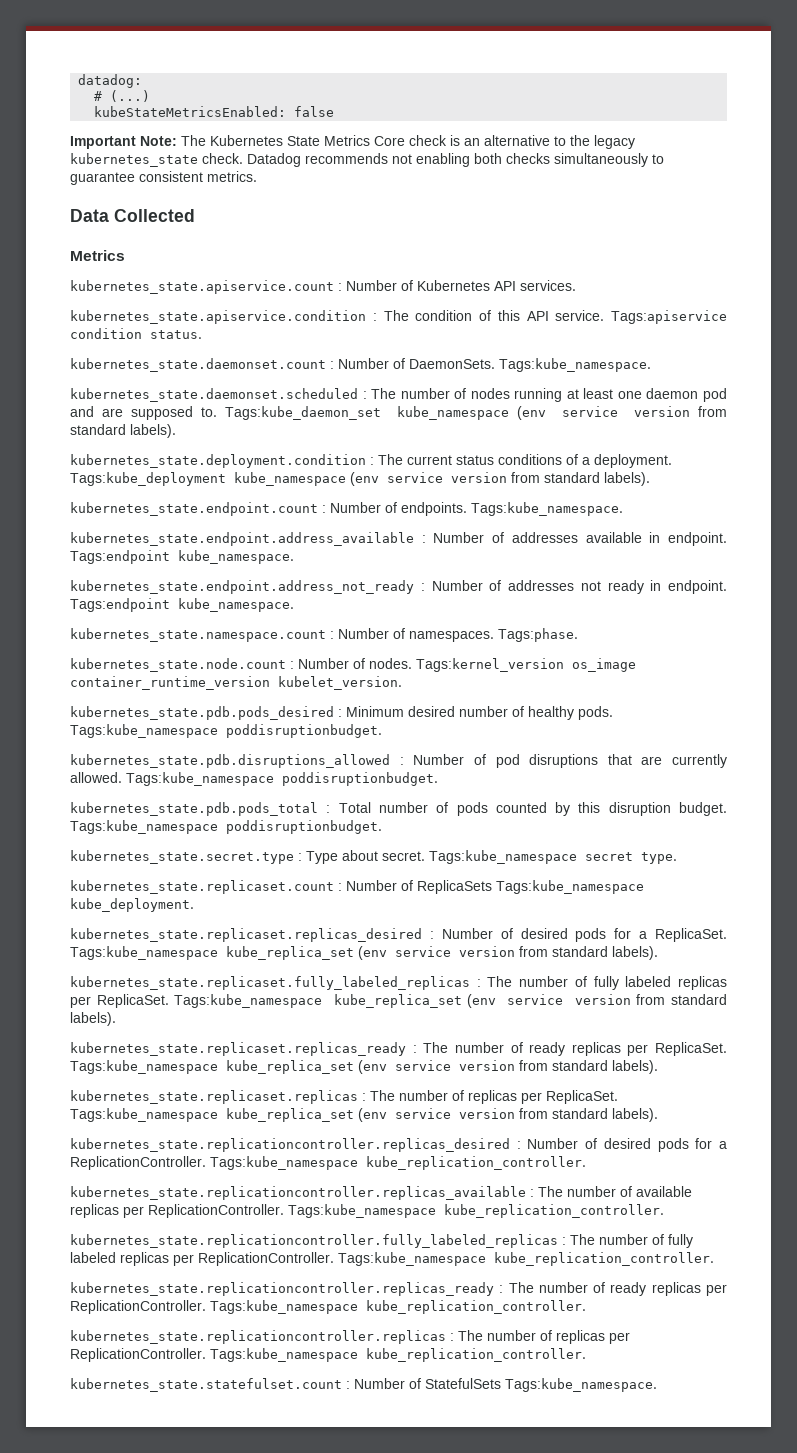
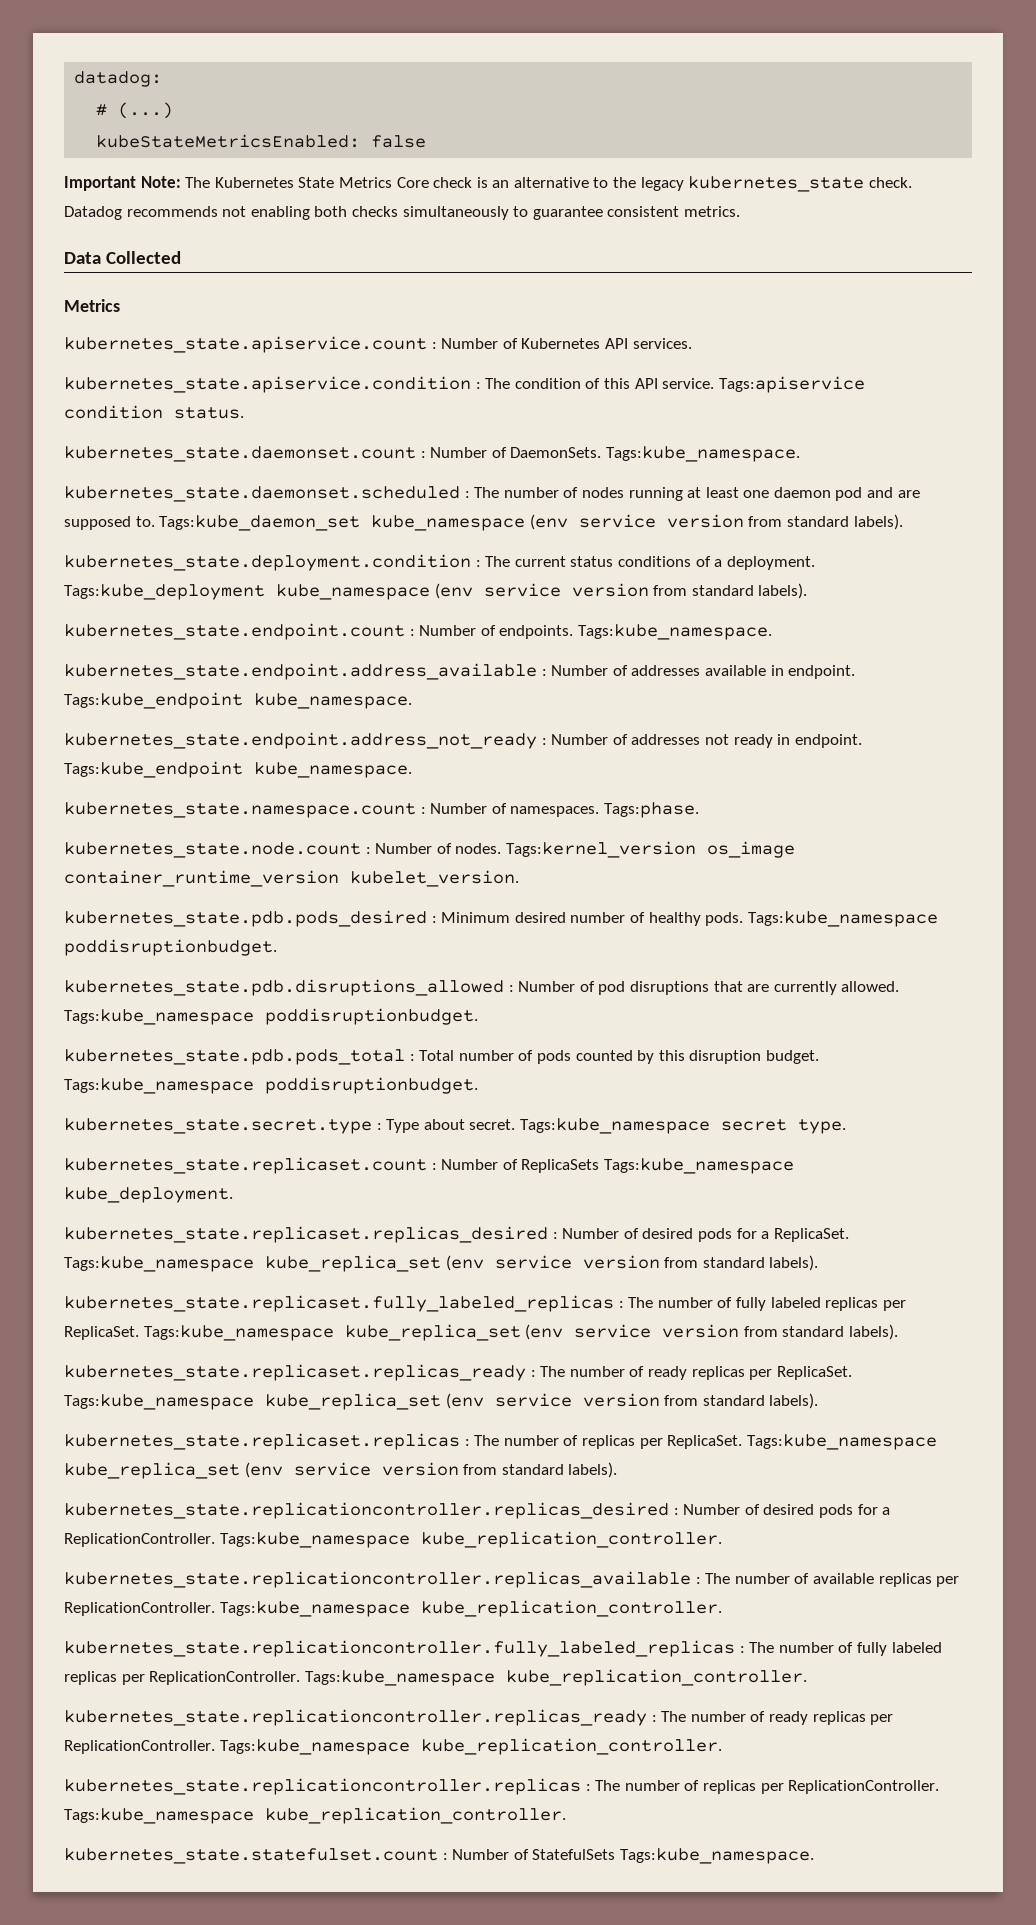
- kubernetes_state.endpoint.address_available : Number of addresses available in endpoint. Tags:endpoint kube_namespace.
+ kubernetes_state.endpoint.address_available : Number of addresses available in endpoint. Tags:kube_endpoint kube_namespace.
- kubernetes_state.endpoint.address_not_ready : Number of addresses not ready in endpoint. Tags:endpoint kube_namespace.
+ kubernetes_state.endpoint.address_not_ready : Number of addresses not ready in endpoint. Tags:kube_endpoint kube_namespace.

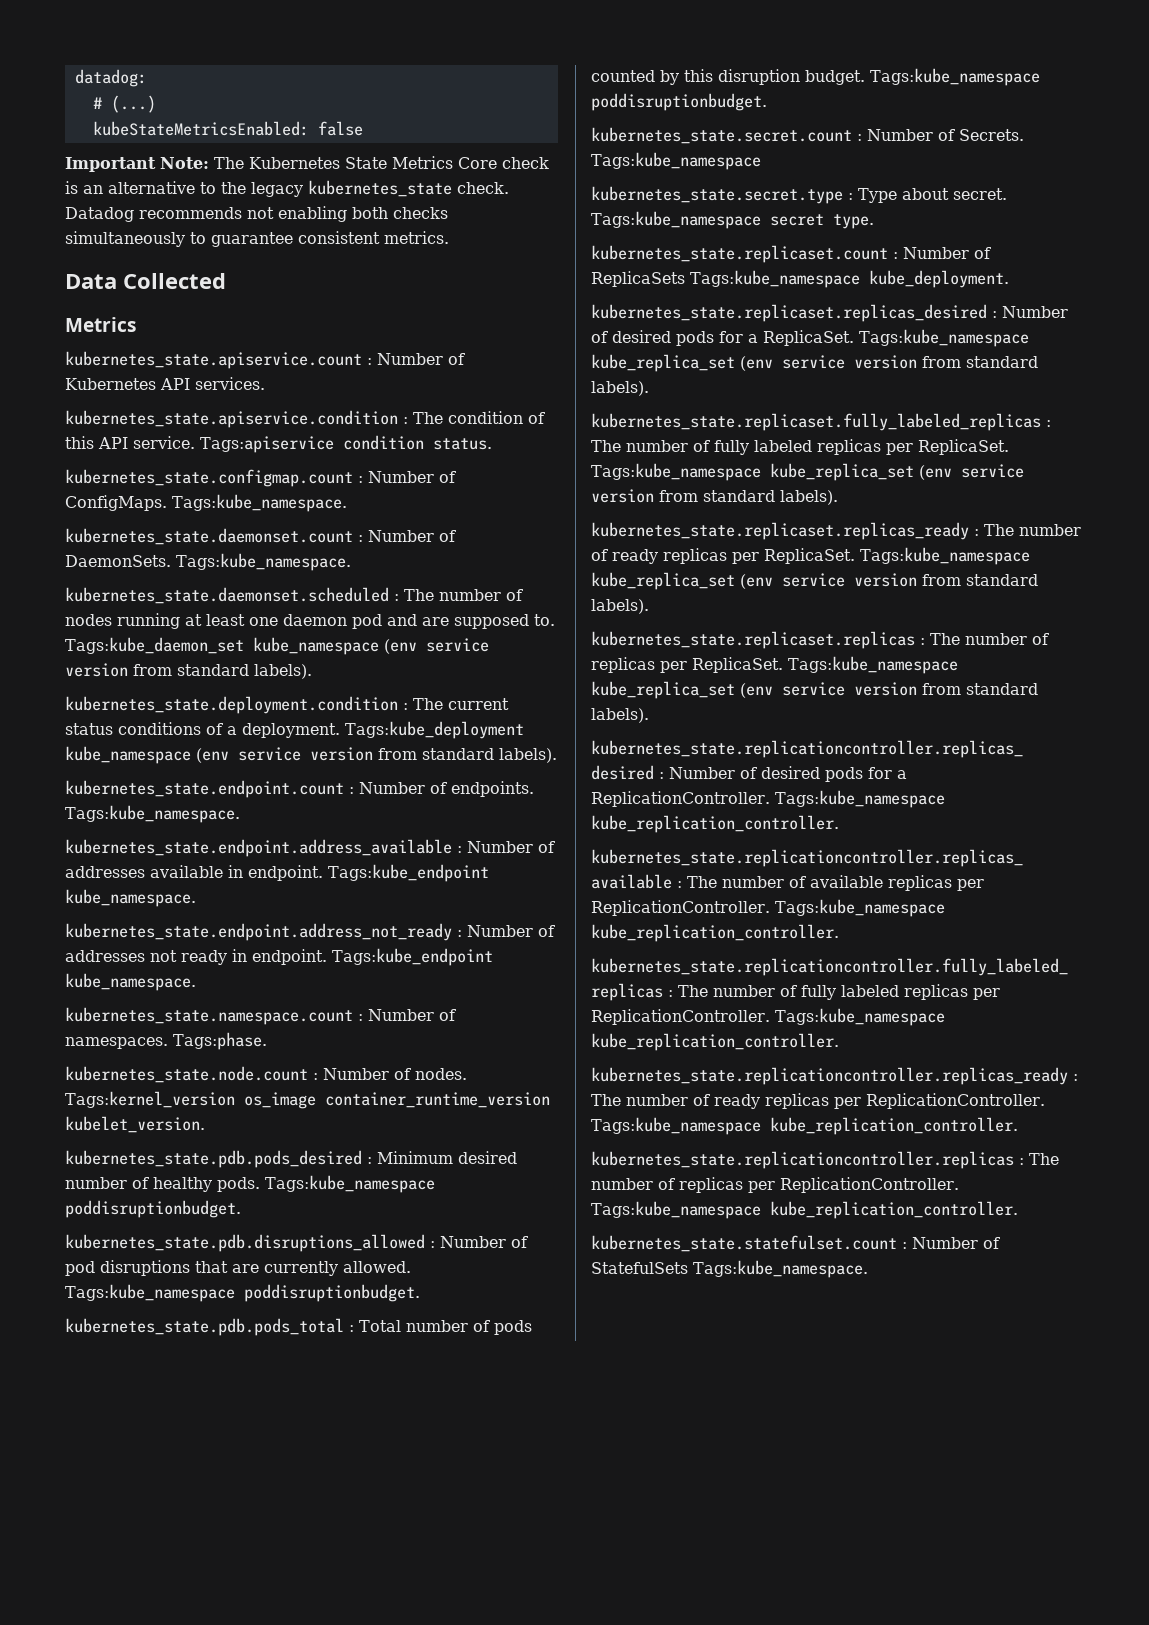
+ kubernetes_state.configmap.count : Number of ConfigMaps. Tags:kube_namespace.
+ kubernetes_state.secret.count : Number of Secrets. Tags:kube_namespace

